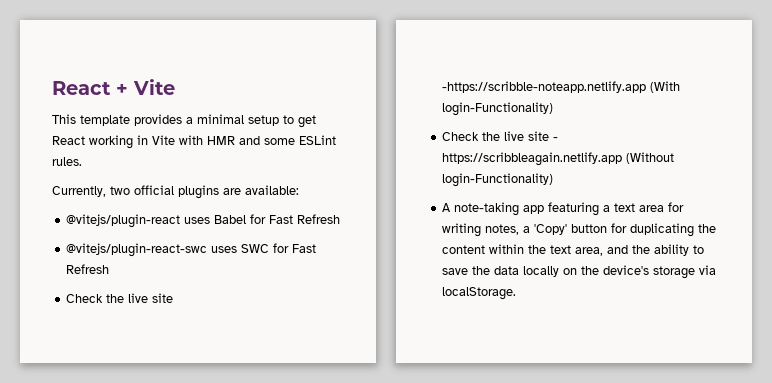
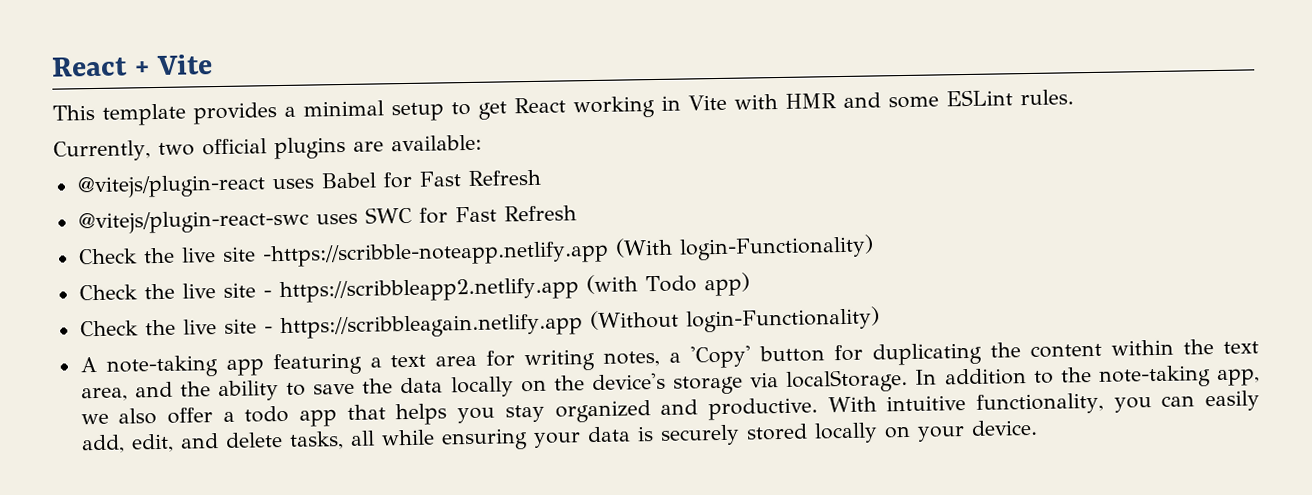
+ Check the live site - https://scribbleapp2.netlify.app (with Todo app)
+ In addition to the note-taking app, we also offer a todo app that helps you stay organized and productive. With intuitive functionality, you can easily add, edit, and delete tasks, all while ensuring your data is securely stored locally on your device.

